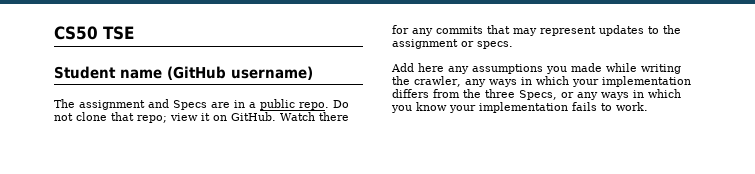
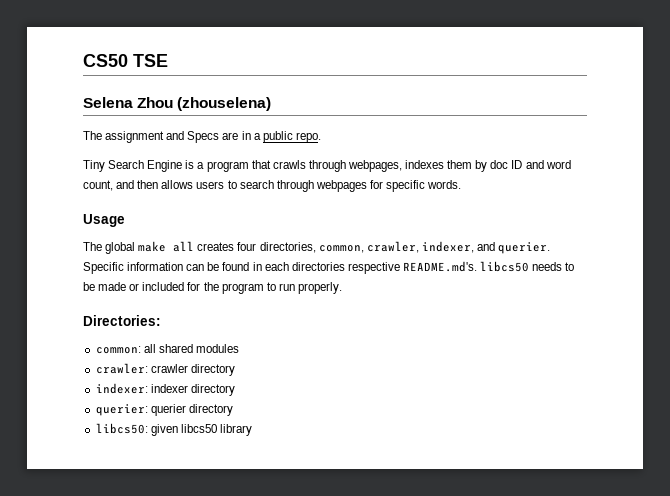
- Student name (GitHub username)
+ Selena Zhou (zhouselena)
- The assignment and Specs are in a public repo. Do not clone that repo; view it on GitHub. Watch there for any commits that may represent updates to the assignment or specs.
- Add here any assumptions you made while writing the crawler, any ways in which your implementation differs from the three Specs, or any ways in which you know your implementation fails to work.
+ The assignment and Specs are in a public repo.
+ Tiny Search Engine is a program that crawls through webpages, indexes them by doc ID and word count, and then allows users to search through webpages for specific words.
+ Usage
+ The global make all creates four directories, common, crawler, indexer, and querier. Specific information can be found in each directories respective README.md's. libcs50 needs to be made or included for the program to run properly.
+ Directories:
+ common: all shared modules
+ crawler: crawler directory
+ indexer: indexer directory
+ querier: querier directory
+ libcs50: given libcs50 library

